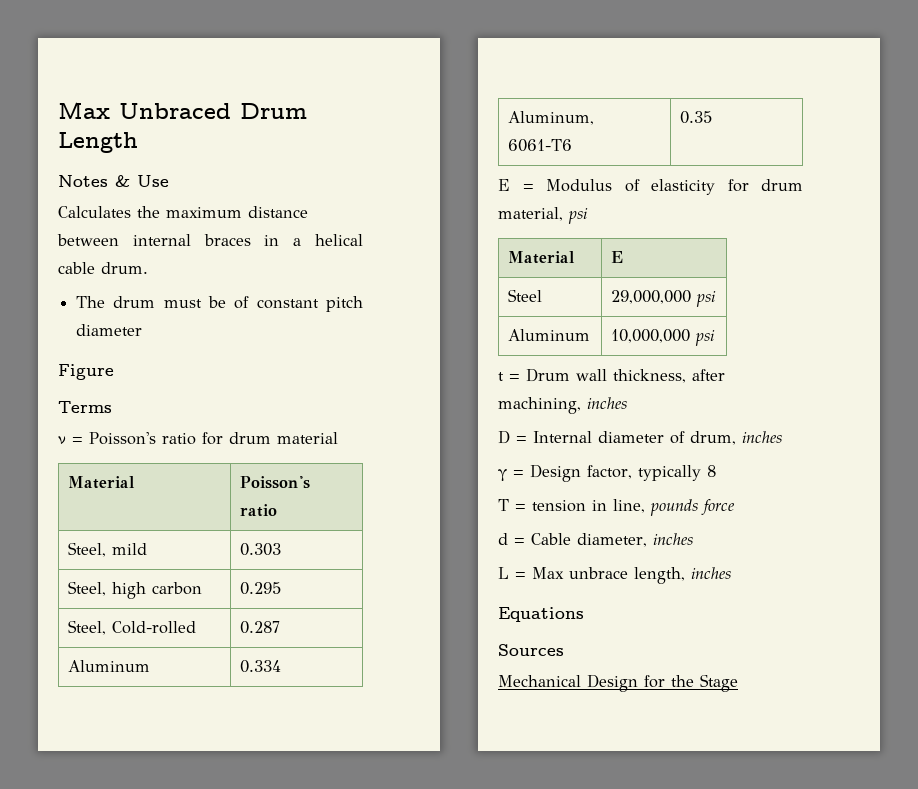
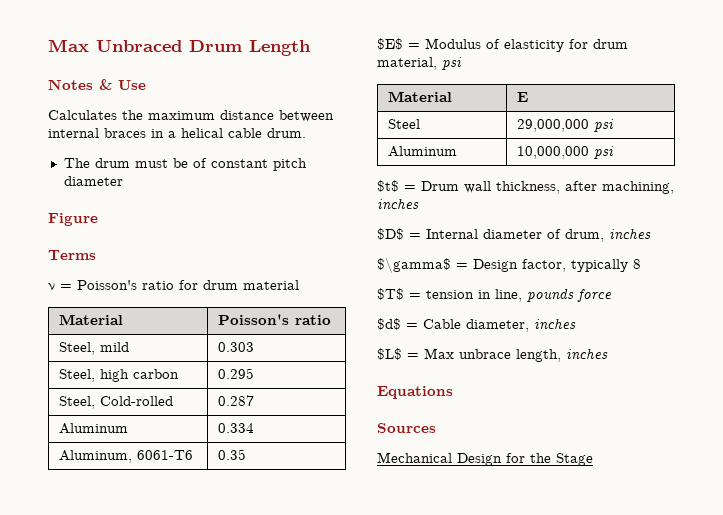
- E = Modulus of elasticity for drum material, psi
+ $E$ = Modulus of elasticity for drum material, psi
- t = Drum wall thickness, after machining, inches
+ $t$ = Drum wall thickness, after machining, inches
- D = Internal diameter of drum, inches
+ $D$ = Internal diameter of drum, inches
- γ = Design factor, typically 8
+ $\gamma$ = Design factor, typically 8
- T = tension in line, pounds force
+ $T$ = tension in line, pounds force
- d = Cable diameter, inches
+ $d$ = Cable diameter, inches
- L = Max unbrace length, inches
+ $L$ = Max unbrace length, inches

